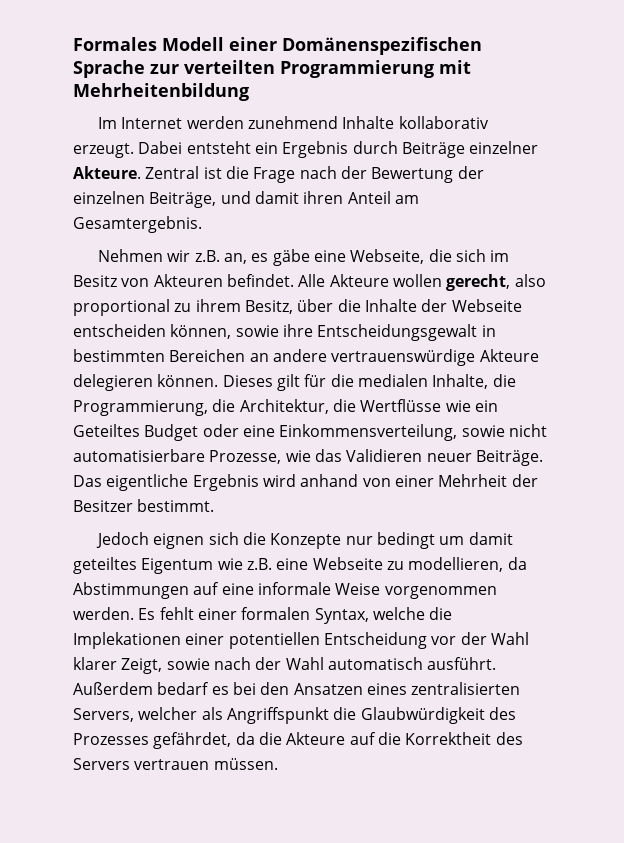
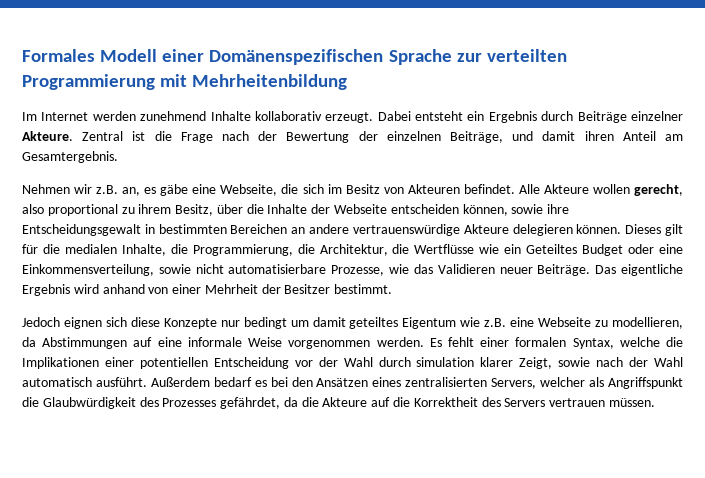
- Jedoch eignen sich die Konzepte nur bedingt um damit geteiltes Eigentum wie z.B. eine Webseite zu modellieren, da Abstimmungen auf eine informale Weise vorgenommen werden.
+ Jedoch eignen sich diese Konzepte nur bedingt um damit geteiltes Eigentum wie z.B. eine Webseite zu modellieren, da Abstimmungen auf eine informale Weise vorgenommen werden.
- Es fehlt einer formalen Syntax, welche die Implekationen einer potentiellen Entscheidung vor der Wahl klarer Zeigt, sowie nach der Wahl automatisch ausführt.
+ Es fehlt einer formalen Syntax, welche die Implikationen einer potentiellen Entscheidung vor der Wahl durch simulation klarer Zeigt, sowie nach der Wahl automatisch ausführt.
- Außerdem bedarf es bei den Ansatzen eines zentralisierten Servers, welcher als Angriffspunkt die Glaubwürdigkeit des Prozesses gefährdet, da die Akteure auf die Korrektheit des Servers vertrauen müssen.
+ Außerdem bedarf es bei den Ansätzen eines zentralisierten Servers, welcher als Angriffspunkt die Glaubwürdigkeit des Prozesses gefährdet, da die Akteure auf die Korrektheit des Servers vertrauen müssen.

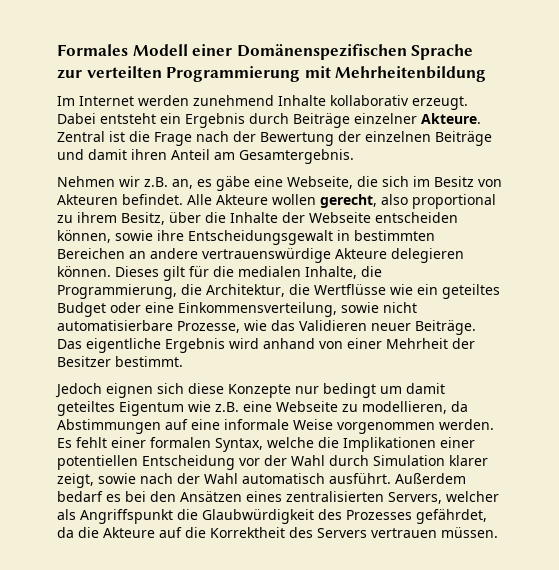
- Zentral ist die Frage nach der Bewertung der einzelnen Beiträge, und damit ihren Anteil am Gesamtergebnis.
+ Zentral ist die Frage nach der Bewertung der einzelnen Beiträge und damit ihren Anteil am Gesamtergebnis.
- Dieses gilt für die medialen Inhalte, die Programmierung, die Architektur, die Wertflüsse wie ein Geteiltes Budget oder eine Einkommensverteilung, sowie nicht automatisierbare Prozesse, wie das Validieren neuer Beiträge.
+ Dieses gilt für die medialen Inhalte, die Programmierung, die Architektur, die Wertflüsse wie ein geteiltes Budget oder eine Einkommensverteilung, sowie nicht automatisierbare Prozesse, wie das Validieren neuer Beiträge.
- Es fehlt einer formalen Syntax, welche die Implikationen einer potentiellen Entscheidung vor der Wahl durch simulation klarer Zeigt, sowie nach der Wahl automatisch ausführt.
+ Es fehlt einer formalen Syntax, welche die Implikationen einer potentiellen Entscheidung vor der Wahl durch Simulation klarer zeigt, sowie nach der Wahl automatisch ausführt.

